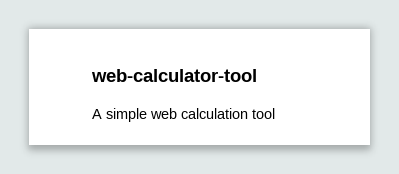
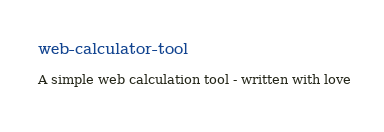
- A simple web calculation tool
+ A simple web calculation tool - written with love

